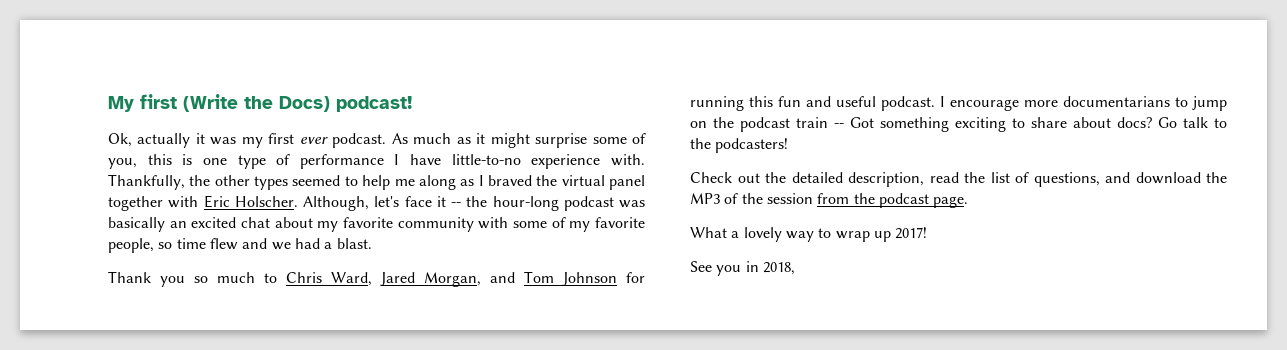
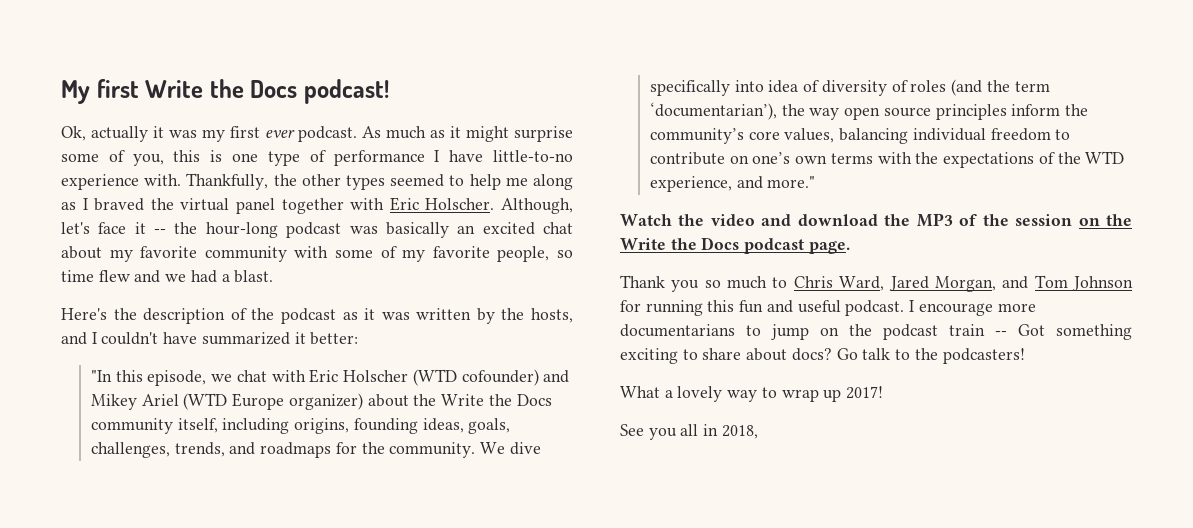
- My first (Write the Docs) podcast!
+ My first Write the Docs podcast!
+ Here's the description of the podcast as it was written by the hosts, and I couldn't have summarized it better:
+ "In this episode, we chat with Eric Holscher (WTD cofounder) and Mikey Ariel (WTD Europe organizer) about the Write the Docs community itself, including origins, founding ideas, goals, challenges, trends, and roadmaps for the community. We dive specifically into idea of diversity of roles (and the term ‘documentarian’), the way open source principles inform the community’s core values, balancing individual freedom to contribute on one’s own terms with the expectations of the WTD experience, and more."
+ Watch the video and download the MP3 of the session on the Write the Docs podcast page.
- Check out the detailed description, read the list of questions, and download the MP3 of the session from the podcast page.
- See you in 2018,
+ See you all in 2018,

